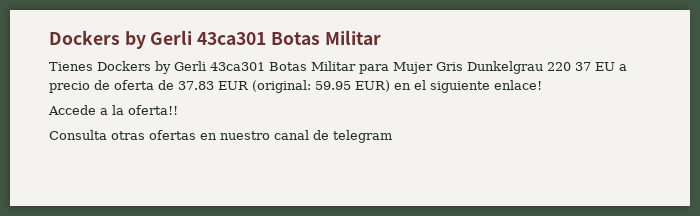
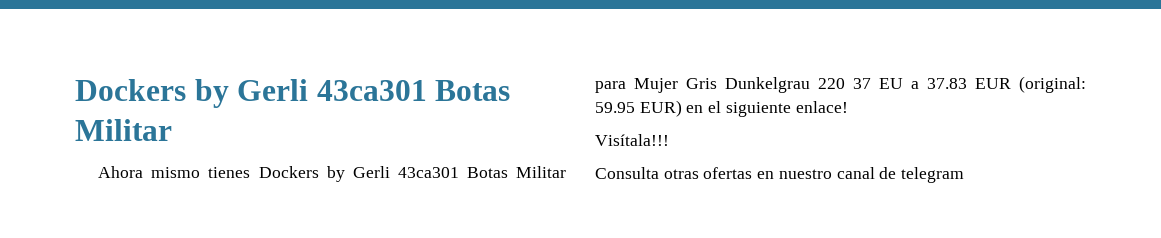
- Tienes Dockers by Gerli 43ca301 Botas Militar para Mujer Gris Dunkelgrau 220 37 EU a precio de oferta de 37.83 EUR (original: 59.95 EUR) en el siguiente enlace!
+ Ahora mismo tienes Dockers by Gerli 43ca301 Botas Militar para Mujer Gris Dunkelgrau 220 37 EU a 37.83 EUR (original: 59.95 EUR) en el siguiente enlace!
- Accede a la oferta!!
+ Visítala!!!

